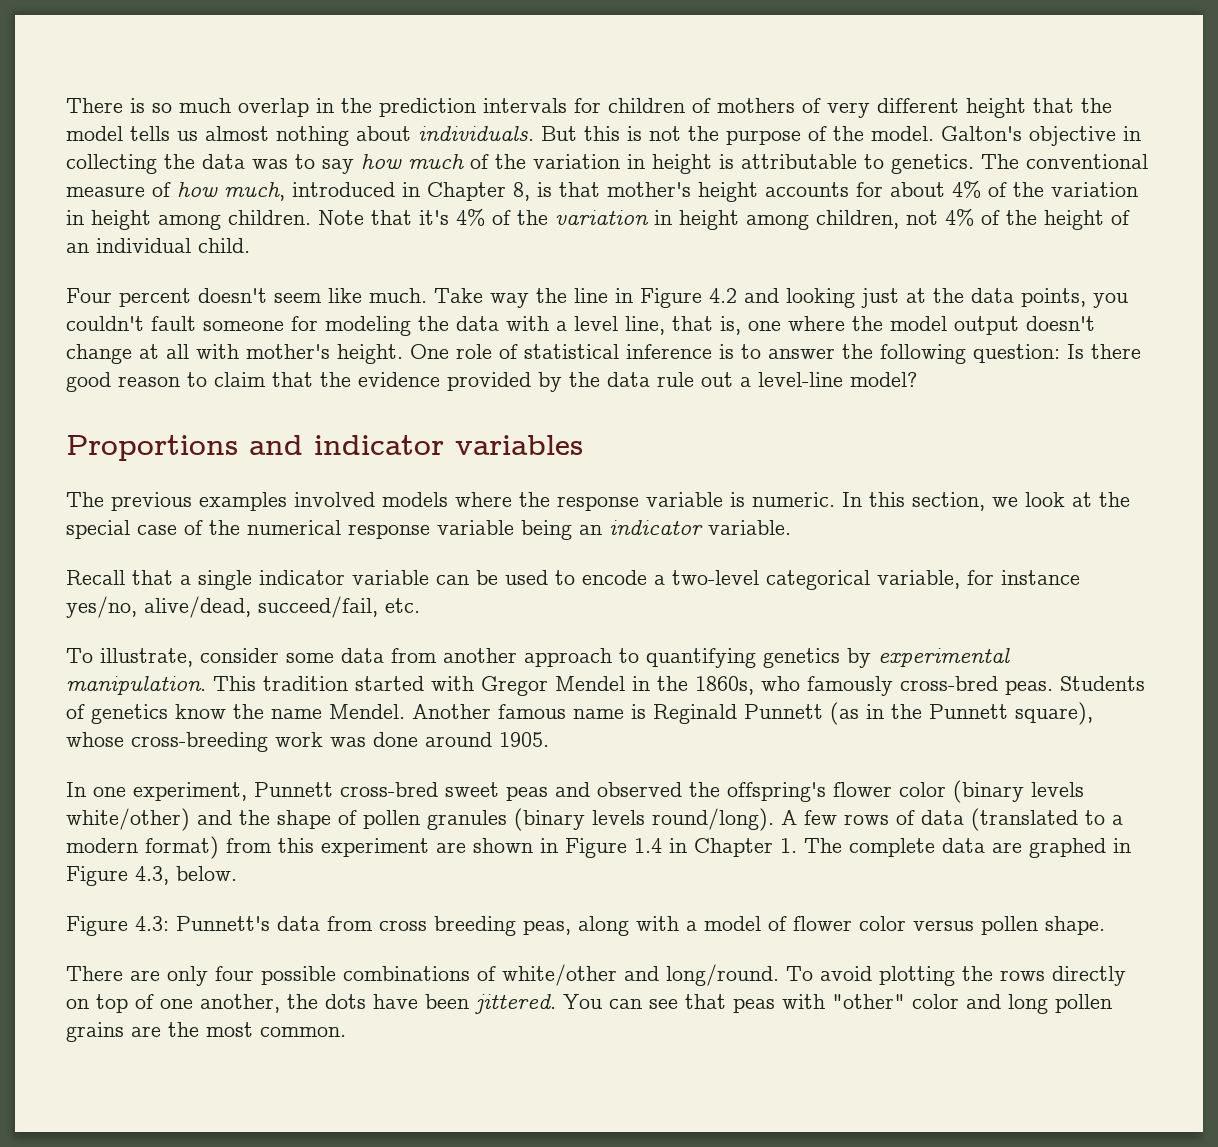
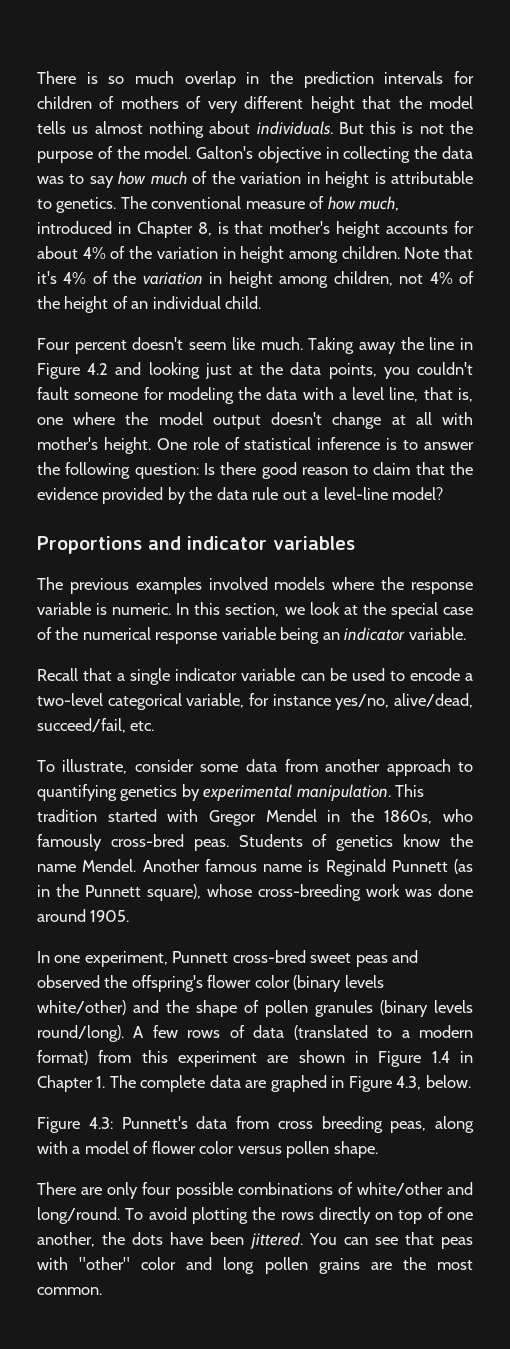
- Take way the line in Figure 4.2 and looking just at the data points, you couldn't fault someone for modeling the data with a level line, that is, one where the model output doesn't change at all with mother's height.
+ Taking away the line in Figure 4.2 and looking just at the data points, you couldn't fault someone for modeling the data with a level line, that is, one where the model output doesn't change at all with mother's height.

